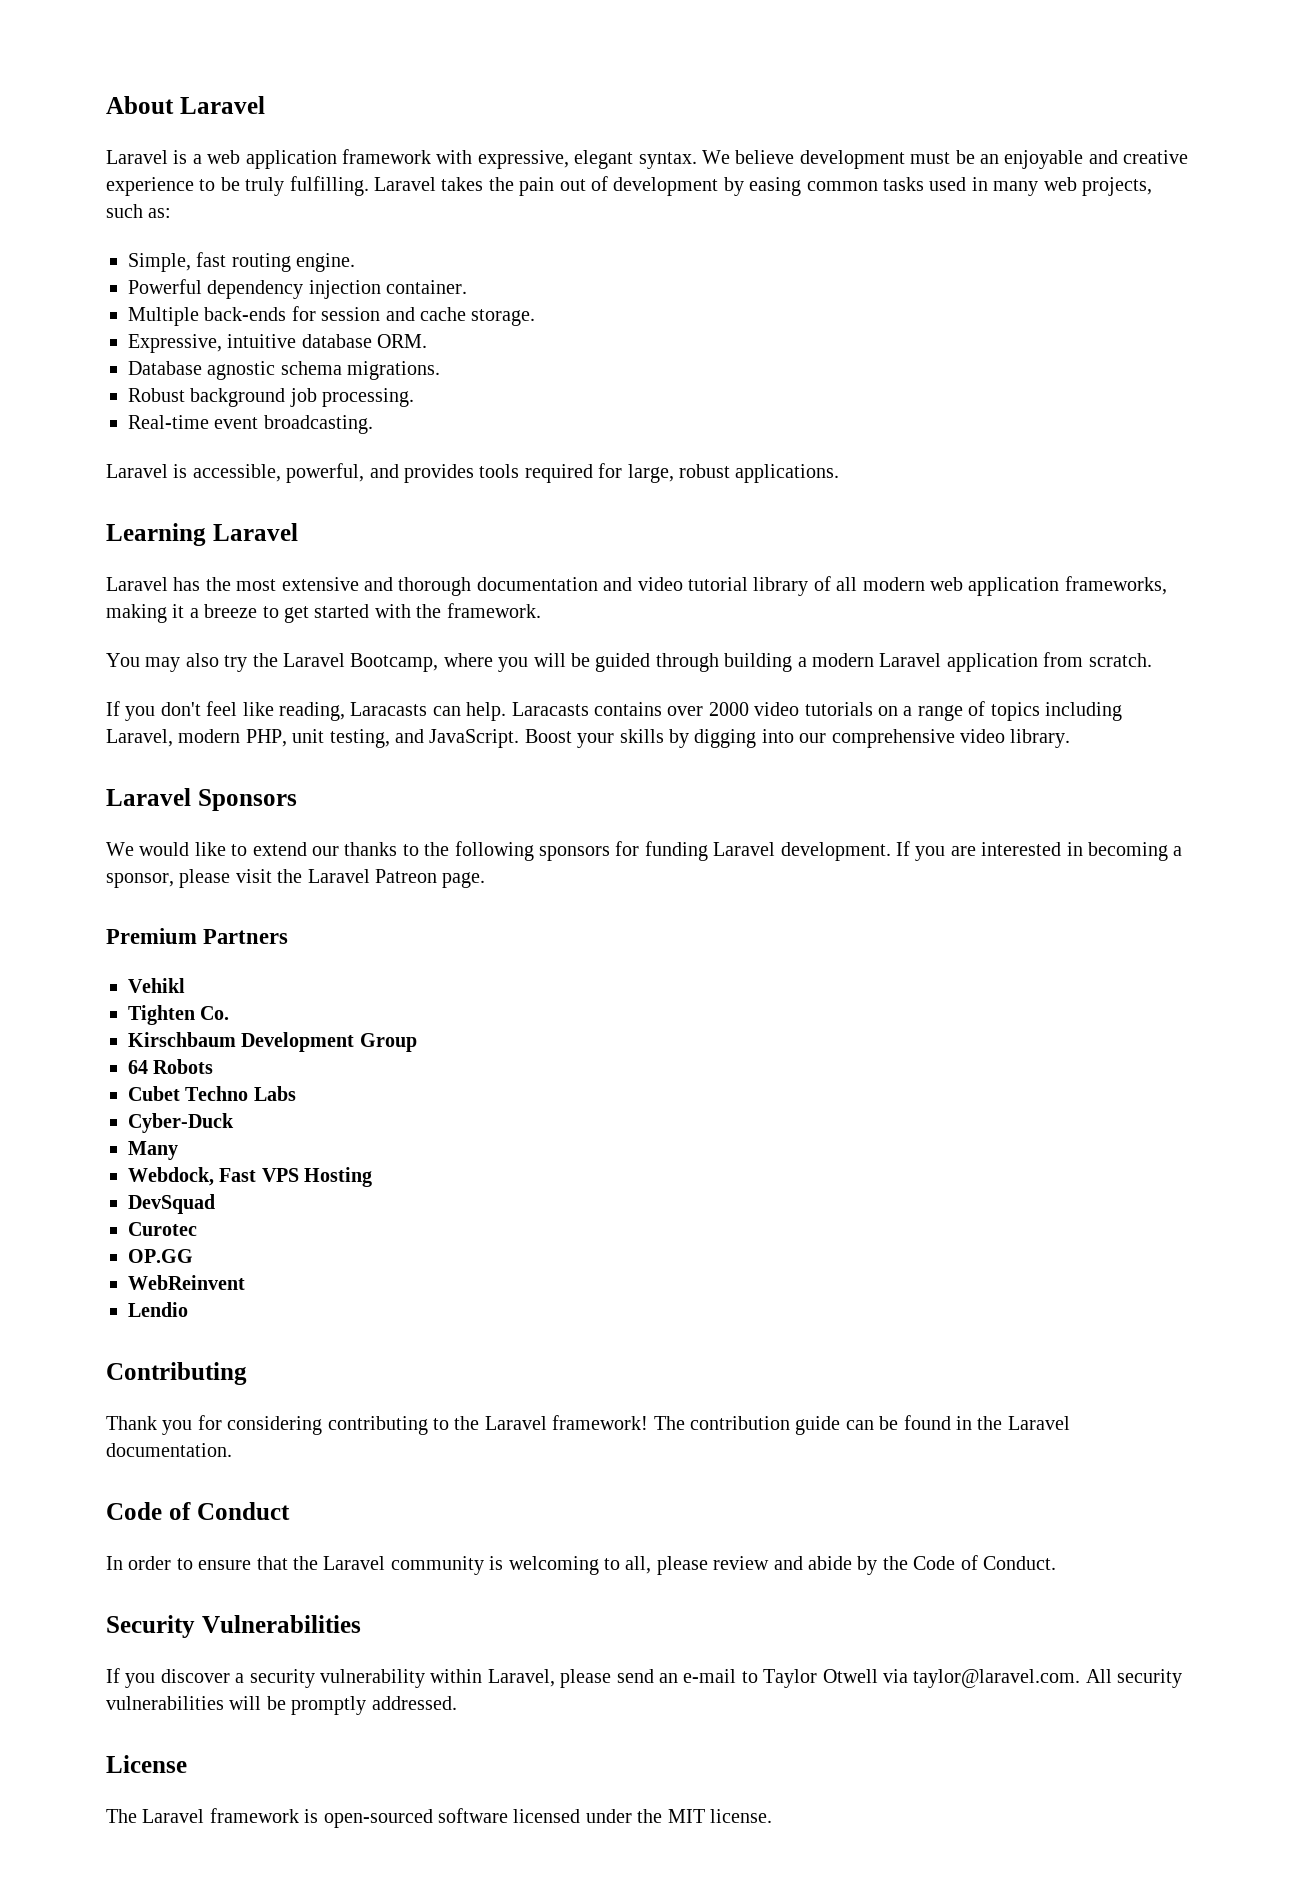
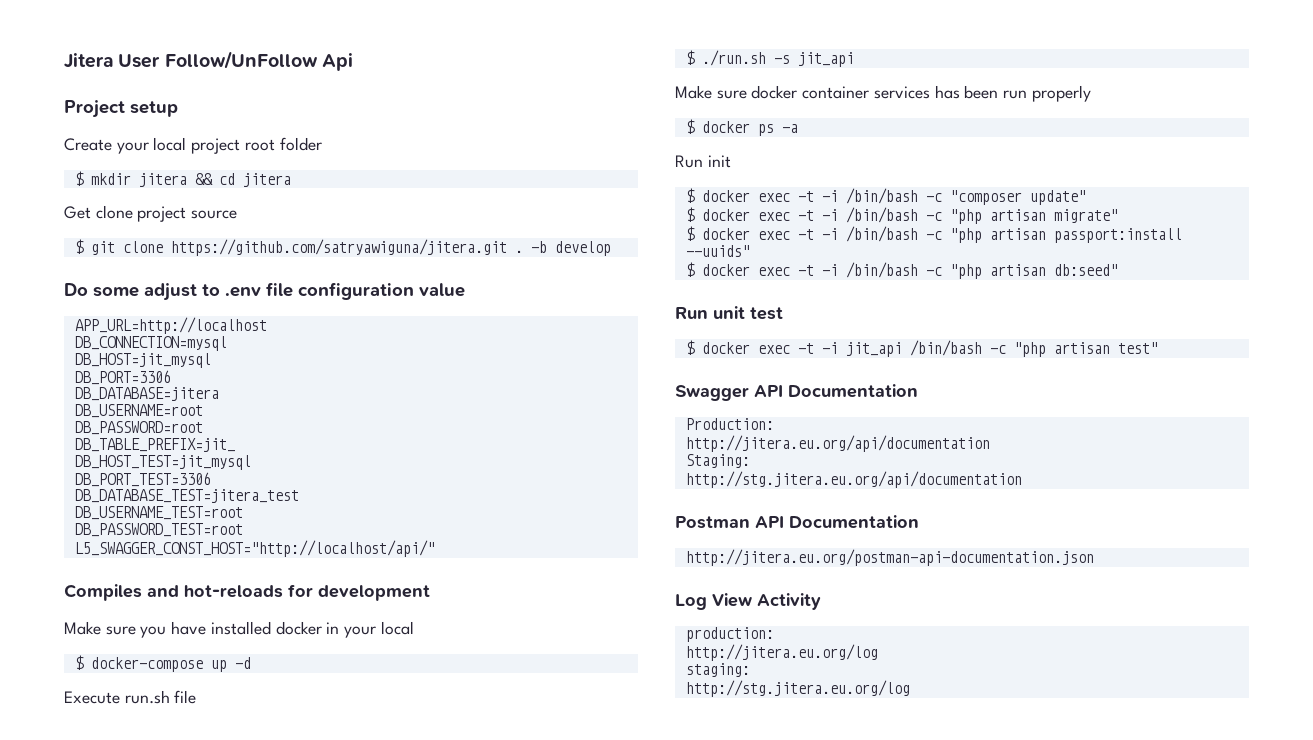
- About Laravel
- Laravel is a web application framework with expressive, elegant syntax. We believe development must be an enjoyable and creative experience to be truly fulfilling. Laravel takes the pain out of development by easing common tasks used in many web projects, such as:
- Simple, fast routing engine.
- Powerful dependency injection container.
- Multiple back-ends for session and cache storage.
- Expressive, intuitive database ORM.
- Database agnostic schema migrations.
- Robust background job processing.
- Real-time event broadcasting.
- Laravel is accessible, powerful, and provides tools required for large, robust applications.
- Learning Laravel
- Laravel has the most extensive and thorough documentation and video tutorial library of all modern web application frameworks, making it a breeze to get started with the framework.
- You may also try the Laravel Bootcamp, where you will be guided through building a modern Laravel application from scratch.
- If you don't feel like reading, Laracasts can help. Laracasts contains over 2000 video tutorials on a range of topics including Laravel, modern PHP, unit testing, and JavaScript. Boost your skills by digging into our comprehensive video library.
- Laravel Sponsors
- We would like to extend our thanks to the following sponsors for funding Laravel development. If you are interested in becoming a sponsor, please visit the Laravel Patreon page.
- Premium Partners
- Vehikl
- Tighten Co.
- Kirschbaum Development Group
- 64 Robots
- Cubet Techno Labs
- Cyber-Duck
- Many
- Webdock, Fast VPS Hosting
- DevSquad
- Curotec
- OP.GG
- WebReinvent
- Lendio
- Contributing
- Thank you for considering contributing to the Laravel framework! The contribution guide can be found in the Laravel documentation.
- Code of Conduct
- In order to ensure that the Laravel community is welcoming to all, please review and abide by the Code of Conduct.
- Security Vulnerabilities
- If you discover a security vulnerability within Laravel, please send an e-mail to Taylor Otwell via taylor@laravel.com. All security vulnerabilities will be promptly addressed.
- License
- The Laravel framework is open-sourced software licensed under the MIT license.
+ Jitera User Follow/UnFollow Api
+ Project setup
+ Create your local project root folder
+ $ mkdir jitera && cd jitera
+ Get clone project source
+ $ git clone https://github.com/satryawiguna/jitera.git . -b develop
+ Do some adjust to .env file configuration value
+ APP_URL=http://localhost
+ DB_CONNECTION=mysql
+ DB_HOST=jit_mysql
+ DB_PORT=3306
+ DB_DATABASE=jitera
+ DB_USERNAME=root
+ DB_PASSWORD=root
+ DB_TABLE_PREFIX=jit_
+ DB_HOST_TEST=jit_mysql
+ DB_PORT_TEST=3306
+ DB_DATABASE_TEST=jitera_test
+ DB_USERNAME_TEST=root
+ DB_PASSWORD_TEST=root
+ L5_SWAGGER_CONST_HOST="http://localhost/api/"
+ Compiles and hot-reloads for development
+ Make sure you have installed docker in your local
+ $ docker-compose up -d
+ Execute run.sh file
+ $ ./run.sh -s jit_api
+ Make sure docker container services has been run properly
+ $ docker ps -a
+ Run init
+ $ docker exec -t -i /bin/bash -c "composer update"
+ $ docker exec -t -i /bin/bash -c "php artisan migrate"
+ $ docker exec -t -i /bin/bash -c "php artisan passport:install --uuids"
+ $ docker exec -t -i /bin/bash -c "php artisan db:seed"
+ Run unit test
+ $ docker exec -t -i jit_api /bin/bash -c "php artisan test"
+ Swagger API Documentation
+ Production:
+ http://jitera.eu.org/api/documentation
+ Staging:
+ http://stg.jitera.eu.org/api/documentation
+ Postman API Documentation
+ http://jitera.eu.org/postman-api-documentation.json
+ Log View Activity
+ production:
+ http://jitera.eu.org/log
+ staging:
+ http://stg.jitera.eu.org/log

